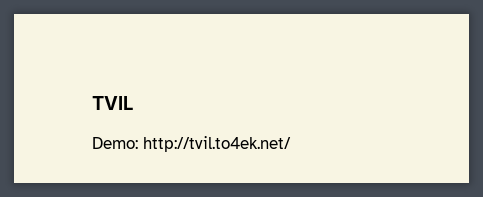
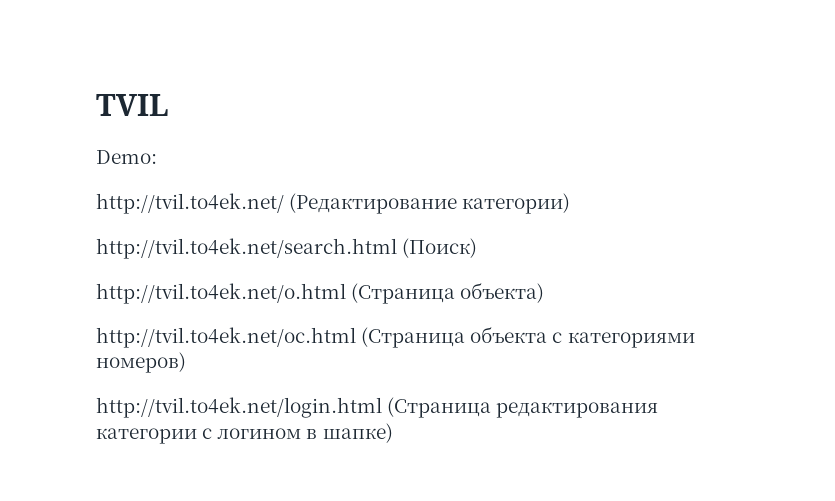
- Demo: http://tvil.to4ek.net/
+ Demo:
+ http://tvil.to4ek.net/ (Редактирование категории)
+ http://tvil.to4ek.net/search.html (Поиск)
+ http://tvil.to4ek.net/o.html (Страница объекта)
+ http://tvil.to4ek.net/oc.html (Страница объекта с категориями номеров)
+ http://tvil.to4ek.net/login.html (Страница редактирования категории с логином в шапке)

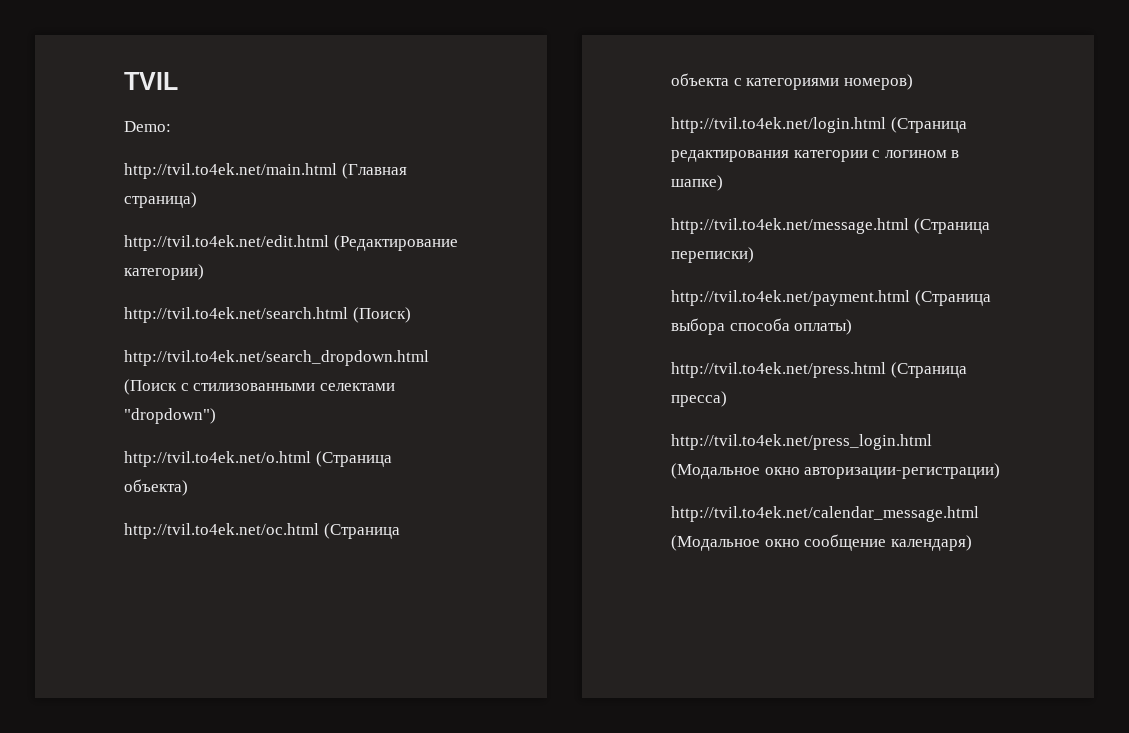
- http://tvil.to4ek.net/ (Редактирование категории)
+ http://tvil.to4ek.net/main.html (Главная страница)
+ http://tvil.to4ek.net/edit.html (Редактирование категории)
+ http://tvil.to4ek.net/search_dropdown.html (Поиск c стилизованными селектами "dropdown")
+ http://tvil.to4ek.net/message.html (Страница переписки)
+ http://tvil.to4ek.net/payment.html (Страница выбора способа оплаты)
+ http://tvil.to4ek.net/press.html (Страница пресса)
+ http://tvil.to4ek.net/press_login.html (Модальное окно авторизации-регистрации)
+ http://tvil.to4ek.net/calendar_message.html (Модальное окно сообщение календаря)

